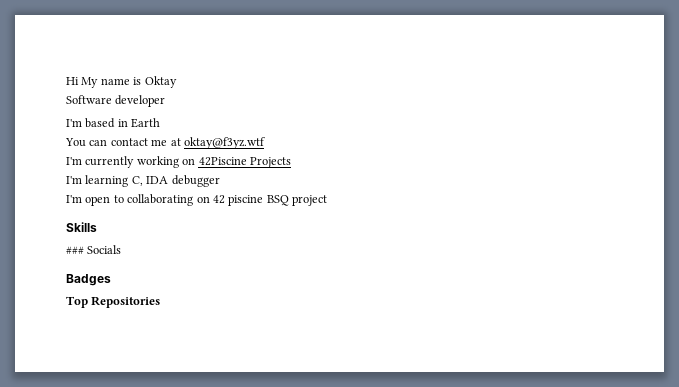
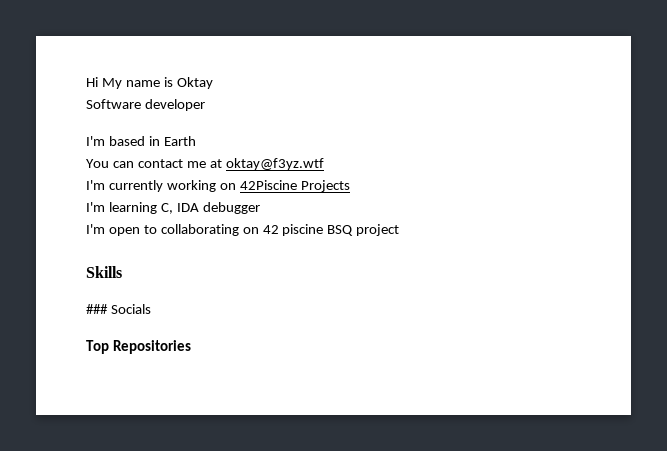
- Badges

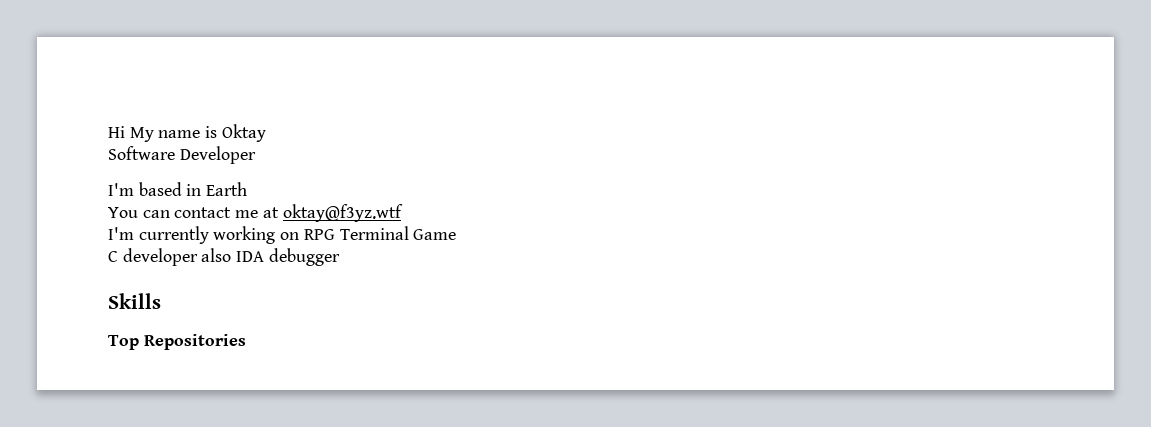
- Software developer
+ Software Developer
- I'm currently working on 42Piscine Projects
- I'm learning C, IDA debugger
- I'm open to collaborating on 42 piscine BSQ project
+ I'm currently working on RPG Terminal Game
+ C developer also IDA debugger
- ### Socials

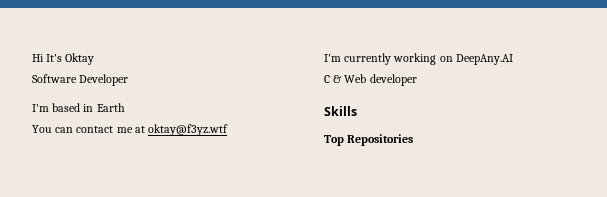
- Hi My name is Oktay
+ Hi It's Oktay
- I'm currently working on RPG Terminal Game
+ I'm currently working on DeepAny.AI
- C developer also IDA debugger
+ C & Web developer

